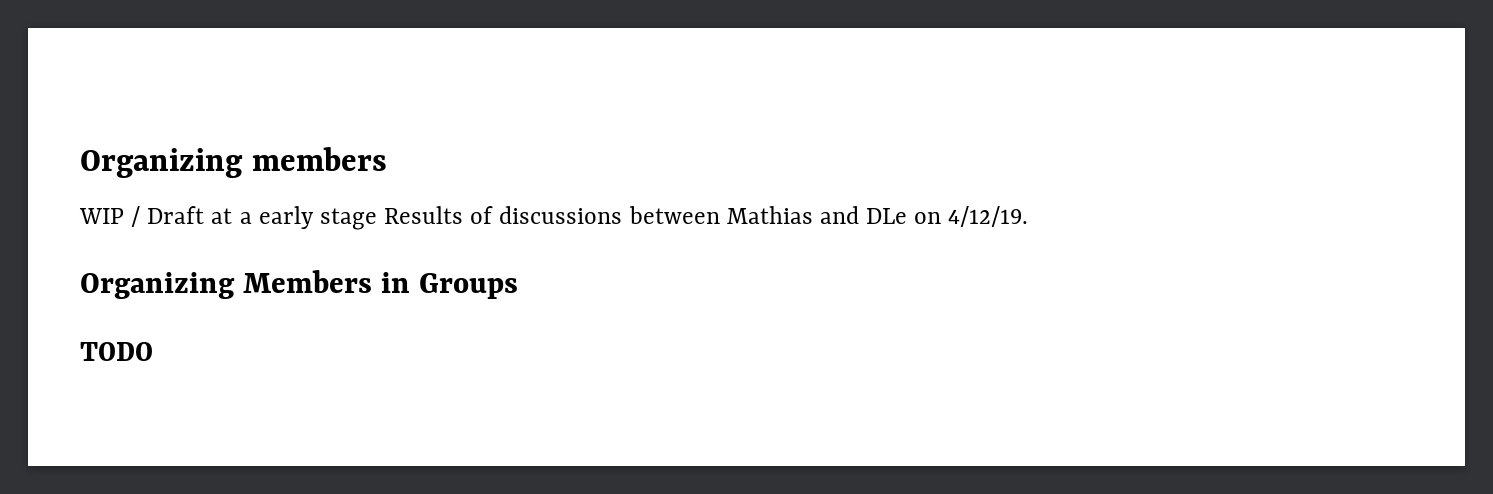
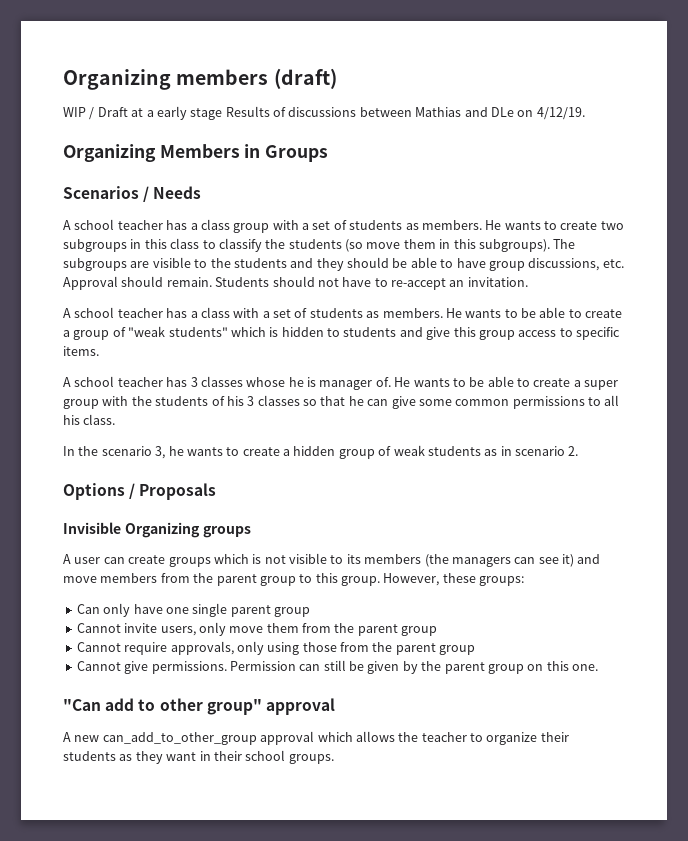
- Organizing members
+ Organizing members (draft)
- TODO
+ Scenarios / Needs
+ A school teacher has a class group with a set of students as members. He wants to create two subgroups in this class to classify the students (so move them in this subgroups). The subgroups are visible to the students and they should be able to have group discussions, etc. Approval should remain. Students should not have to re-accept an invitation.
+ A school teacher has a class with a set of students as members. He wants to be able to create a group of "weak students" which is hidden to students and give this group access to specific items.
+ A school teacher has 3 classes whose he is manager of. He wants to be able to create a super group with the students of his 3 classes so that he can give some common permissions to all his class.
+ In the scenario 3, he wants to create a hidden group of weak students as in scenario 2.
+ Options / Proposals
+ Invisible Organizing groups
+ A user can create groups which is not visible to its members (the managers can see it) and move members from the parent group to this group. However, these groups:
+ Can only have one single parent group
+ Cannot invite users, only move them from the parent group
+ Cannot require approvals, only using those from the parent group
+ Cannot give permissions. Permission can still be given by the parent group on this one.
+ "Can add to other group" approval
+ A new can_add_to_other_group approval which allows the teacher to organize their students as they want in their school groups.

